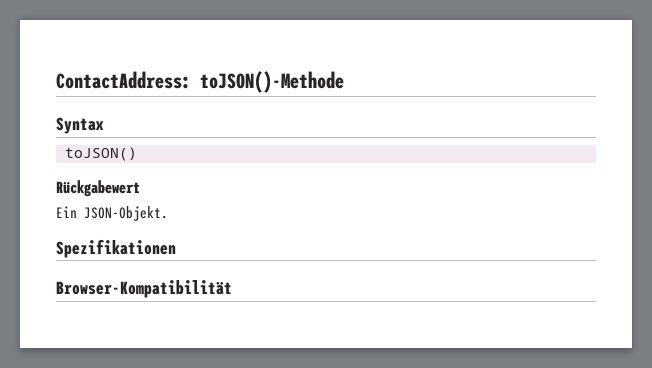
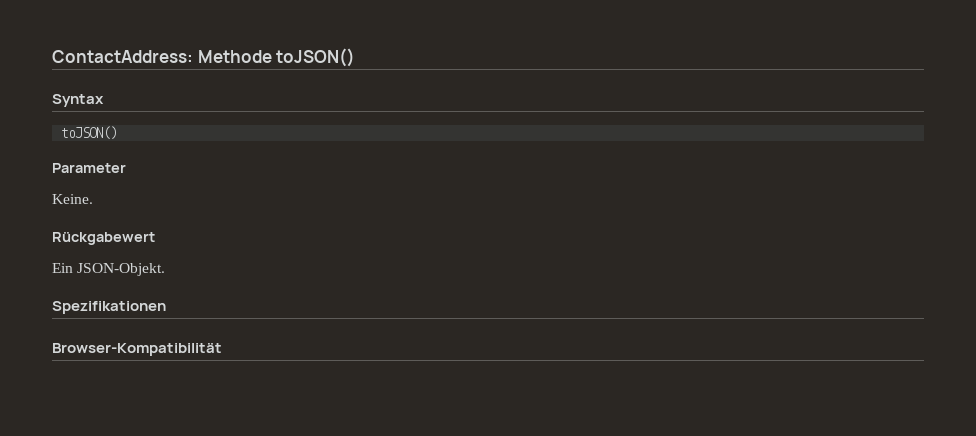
- ContactAddress: toJSON()-Methode
+ ContactAddress: Methode toJSON()
+ Parameter
+ Keine.

